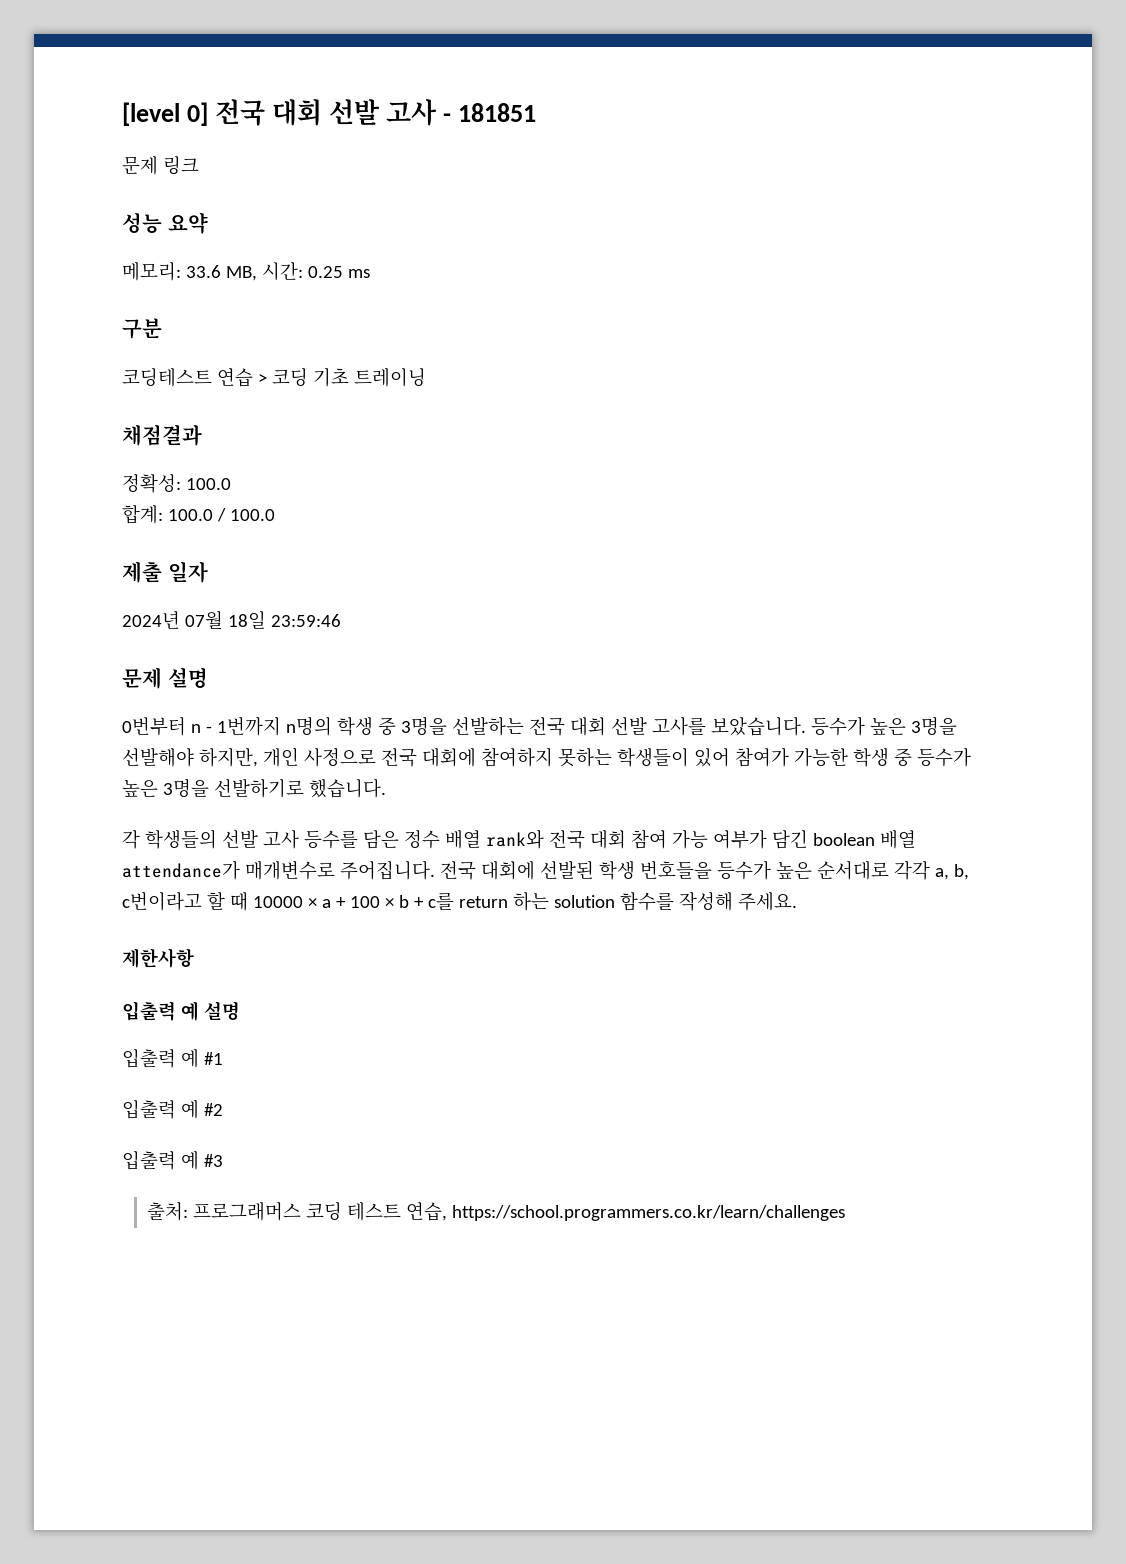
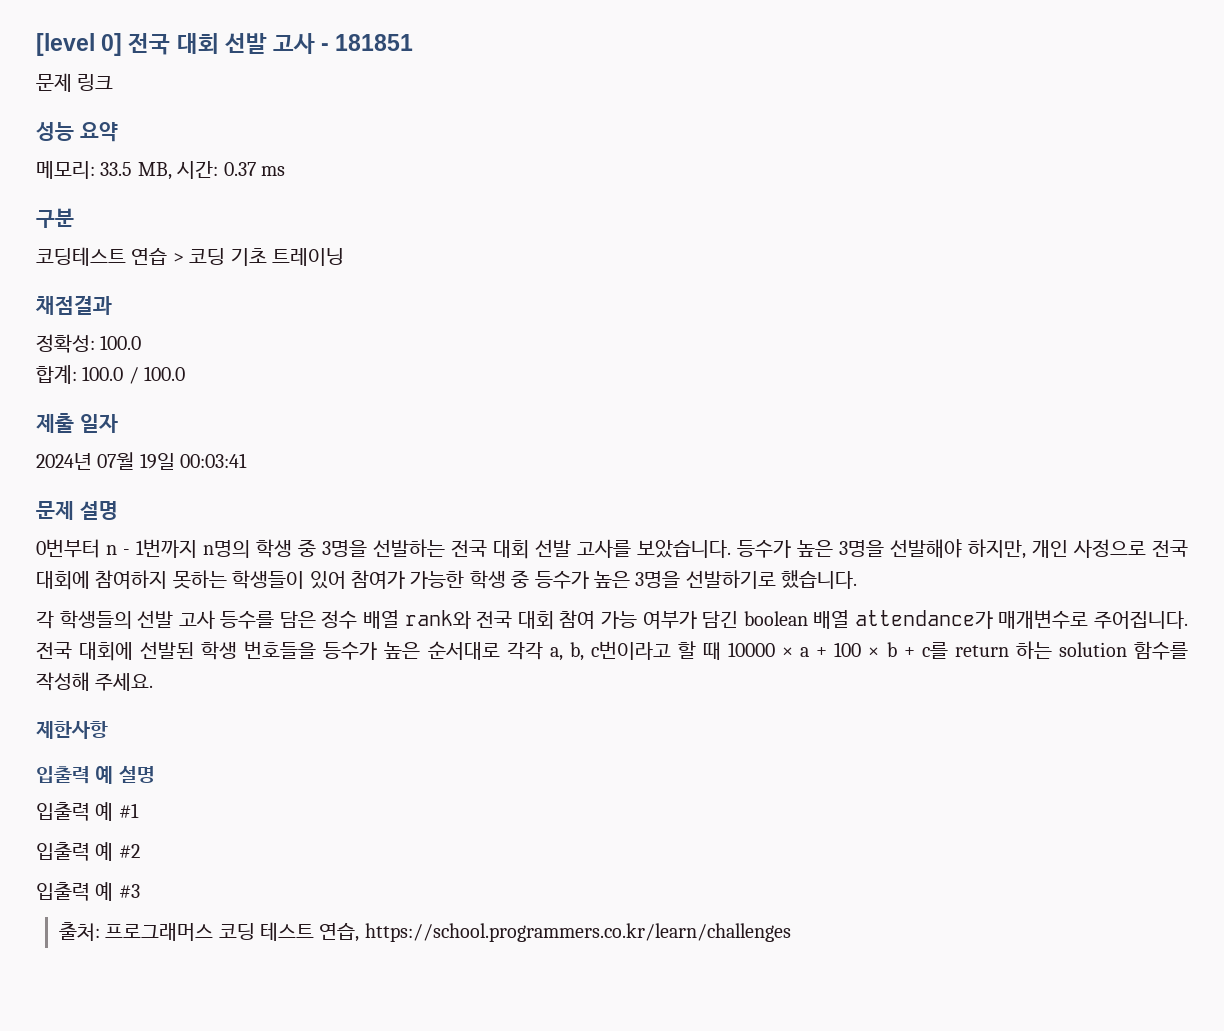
- 메모리: 33.6 MB, 시간: 0.25 ms
+ 메모리: 33.5 MB, 시간: 0.37 ms
- 2024년 07월 18일 23:59:46
+ 2024년 07월 19일 00:03:41

